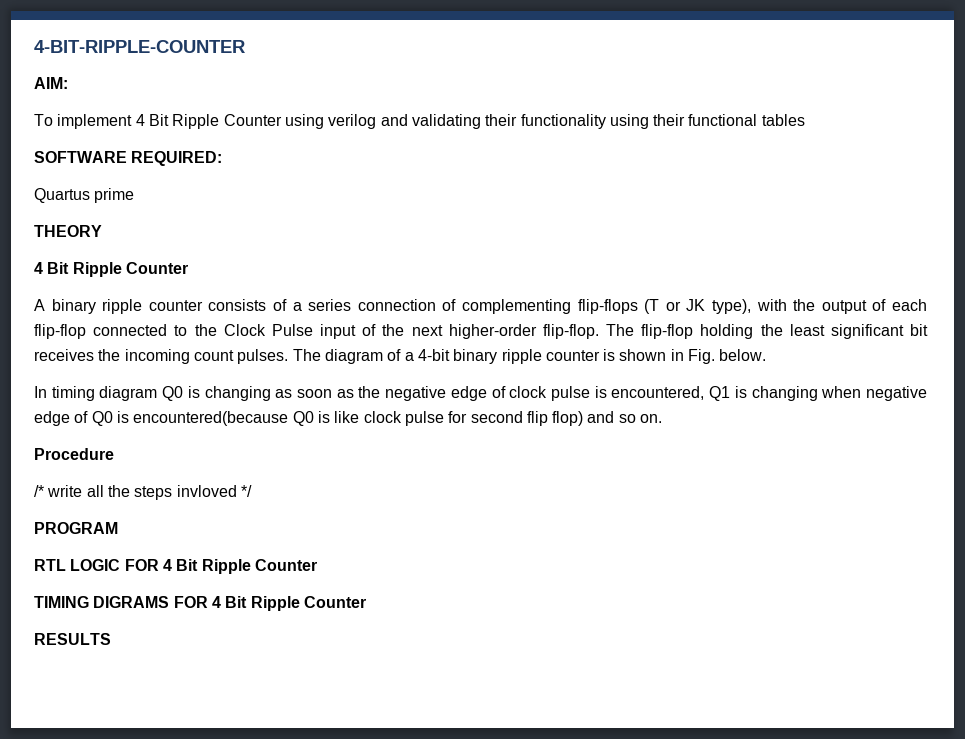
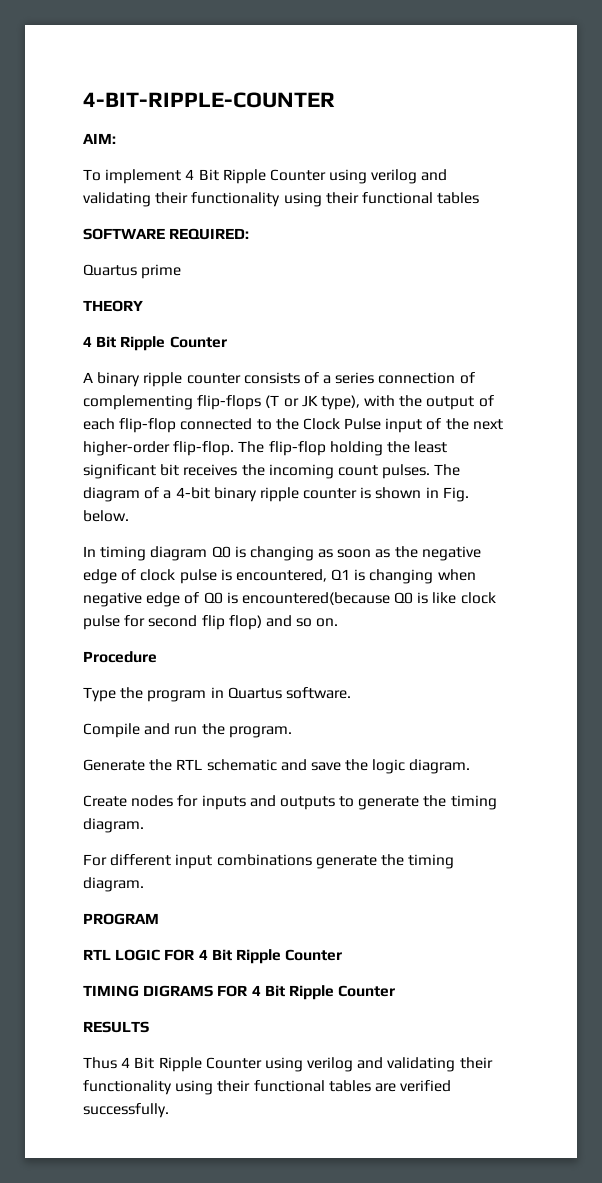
- /* write all the steps invloved */
+ Type the program in Quartus software.
+ Compile and run the program.
+ Generate the RTL schematic and save the logic diagram.
+ Create nodes for inputs and outputs to generate the timing diagram.
+ For different input combinations generate the timing diagram.
+ Thus 4 Bit Ripple Counter using verilog and validating their functionality using their functional tables are verified successfully.

